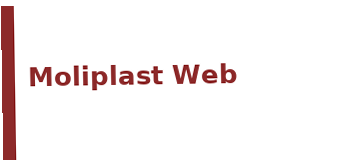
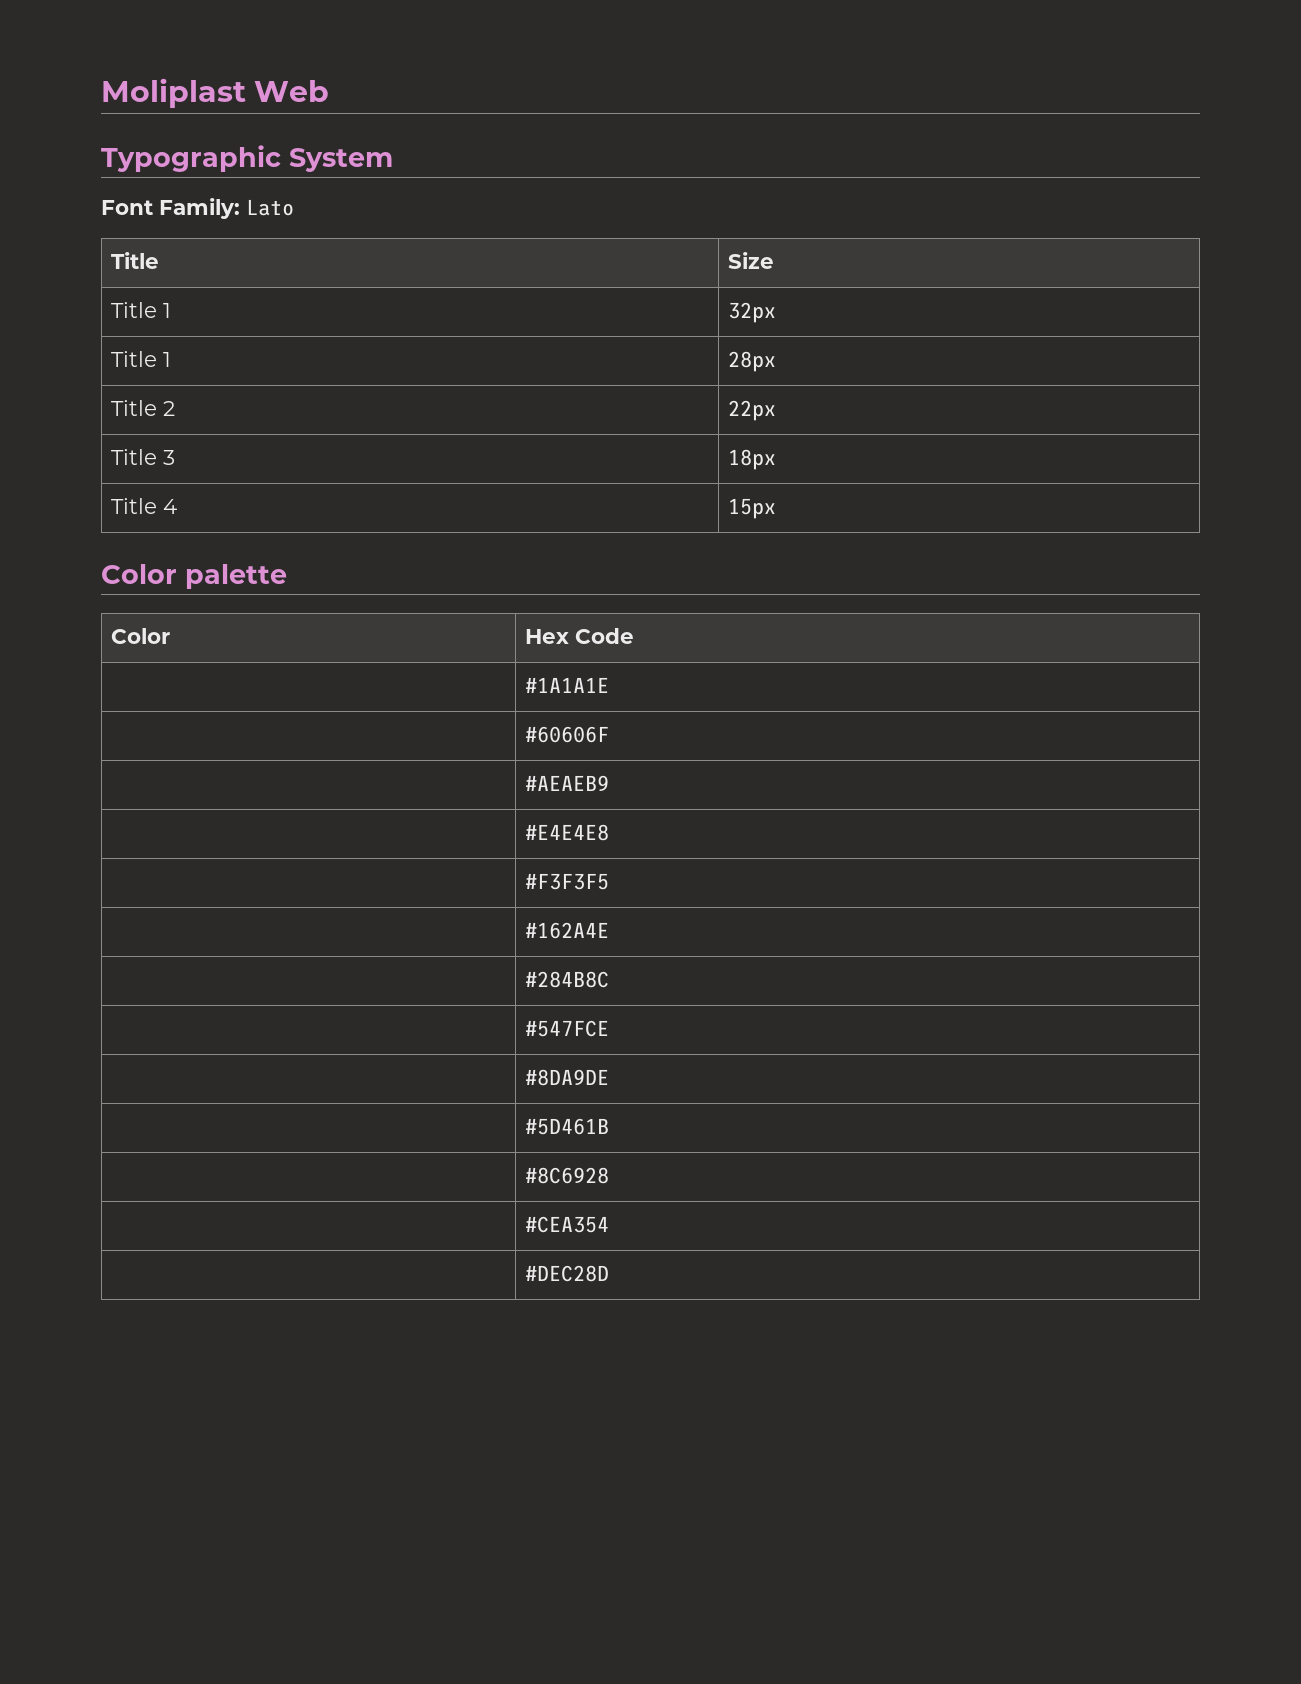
+ Typographic System
+ Font Family: Lato
+ Title | Size
+ Title 1 | 32px
+ Title 1 | 28px
+ Title 2 | 22px
+ Title 3 | 18px
+ Title 4 | 15px
+ Color palette
+ Color | Hex Code
+ | #1A1A1E
+ | #60606F
+ | #AEAEB9
+ | #E4E4E8
+ | #F3F3F5
+ | #162A4E
+ | #284B8C
+ | #547FCE
+ | #8DA9DE
+ | #5D461B
+ | #8C6928
+ | #CEA354
+ | #DEC28D

